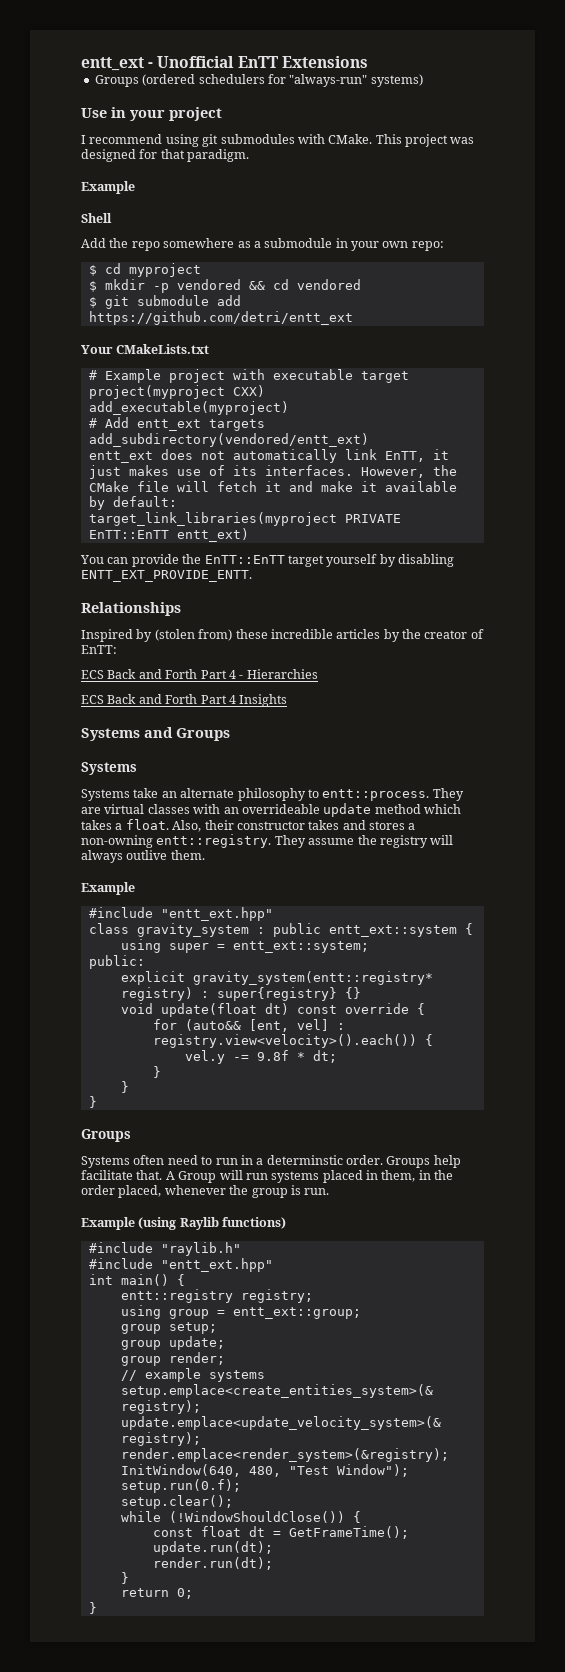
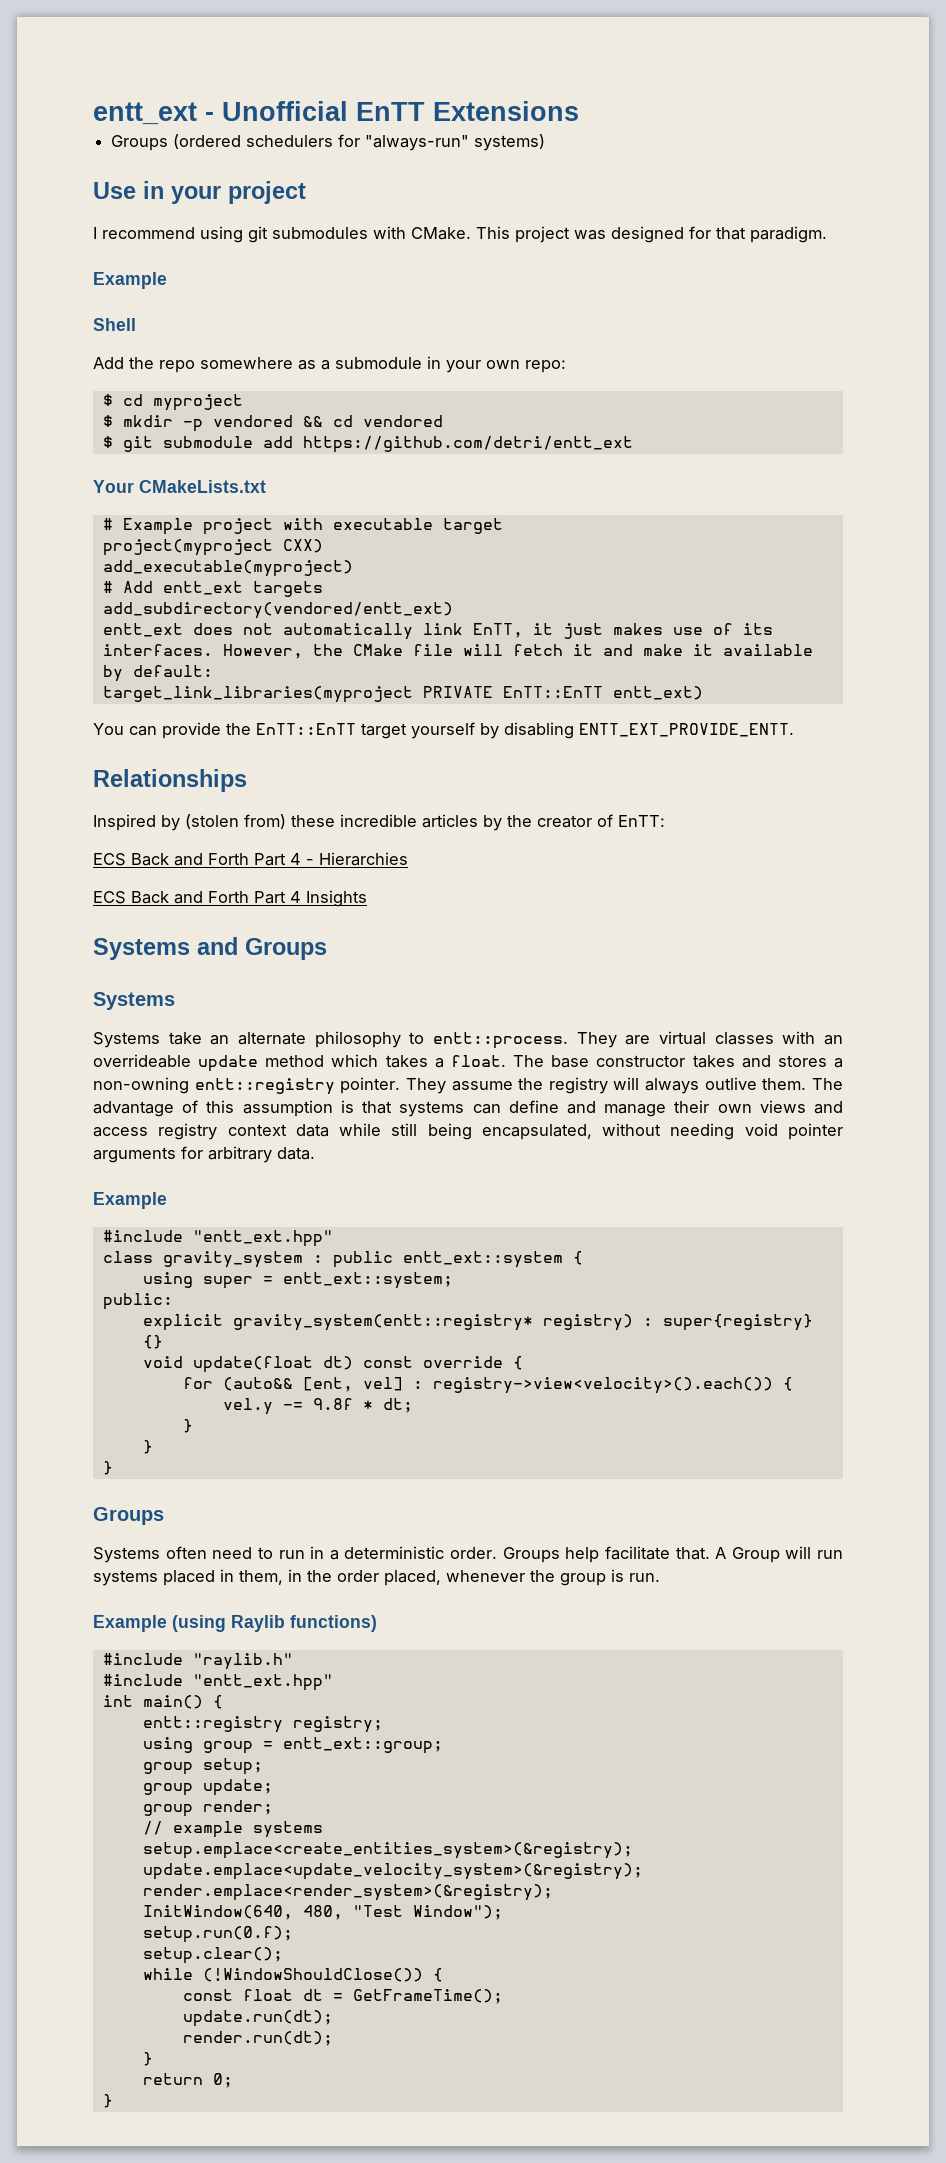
- Also, their constructor takes and stores a non-owning entt::registry.
+ The base constructor takes and stores a non-owning entt::registry pointer.
+ The advantage of this assumption is that systems can define and manage their own views and access registry context data while still being encapsulated, without needing void pointer arguments for arbitrary data.
- for (auto&& [ent, vel] : registry.view<velocity>().each()) {
+ for (auto&& [ent, vel] : registry->view<velocity>().each()) {
- Systems often need to run in a determinstic order.
+ Systems often need to run in a deterministic order.

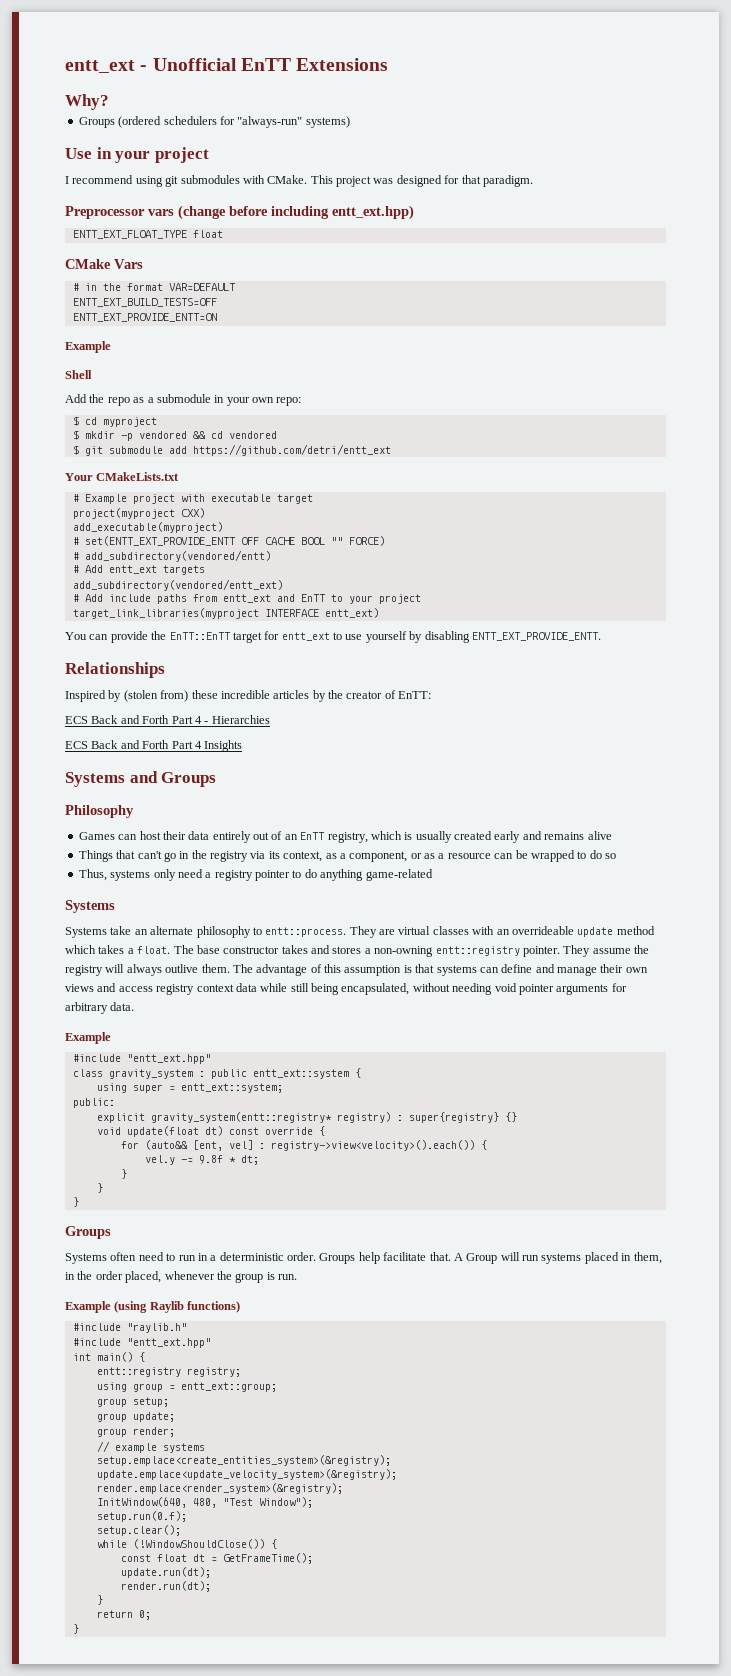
+ Why?
+ Preprocessor vars (change before including entt_ext.hpp)
+ ENTT_EXT_FLOAT_TYPE float
+ CMake Vars
+ # in the format VAR=DEFAULT
+ ENTT_EXT_BUILD_TESTS=OFF
+ ENTT_EXT_PROVIDE_ENTT=ON
- Add the repo somewhere as a submodule in your own repo:
+ Add the repo as a submodule in your own repo:
+ # set(ENTT_EXT_PROVIDE_ENTT OFF CACHE BOOL "" FORCE)
+ # add_subdirectory(vendored/entt)
- entt_ext does not automatically link EnTT, it just makes use of its interfaces. However, the CMake file will fetch it and make it available by default:
+ # Add include paths from entt_ext and EnTT to your project
- target_link_libraries(myproject PRIVATE EnTT::EnTT entt_ext)
+ target_link_libraries(myproject INTERFACE entt_ext)
- You can provide the EnTT::EnTT target yourself by disabling ENTT_EXT_PROVIDE_ENTT.
+ You can provide the EnTT::EnTT target for entt_ext to use yourself by disabling ENTT_EXT_PROVIDE_ENTT.
+ Philosophy
+ Games can host their data entirely out of an EnTT registry, which is usually created early and remains alive
+ Things that can't go in the registry via its context, as a component, or as a resource can be wrapped to do so
+ Thus, systems only need a registry pointer to do anything game-related

